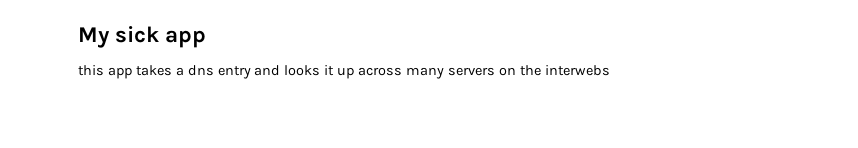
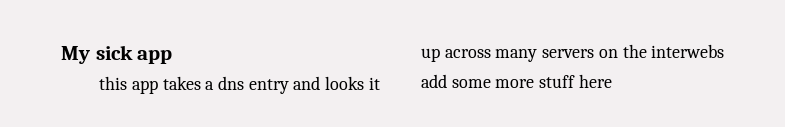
+ add some more stuff here

